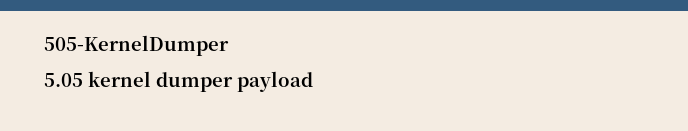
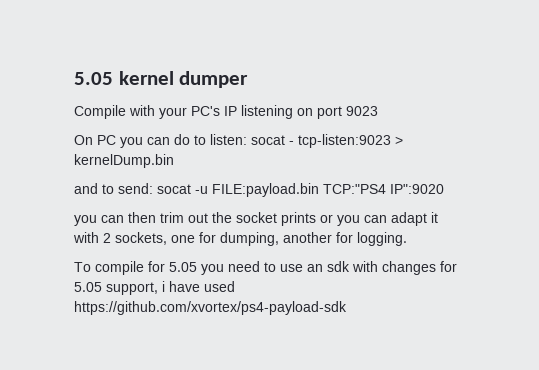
- 505-KernelDumper
- 5.05 kernel dumper payload
+ 5.05 kernel dumper
+ Compile with your PC's IP listening on port 9023
+ On PC you can do to listen: socat - tcp-listen:9023 > kernelDump.bin
+ and to send: socat -u FILE:payload.bin TCP:"PS4 IP":9020
+ you can then trim out the socket prints or you can adapt it with 2 sockets, one for dumping, another for logging.
+ To compile for 5.05 you need to use an sdk with changes for 5.05 support, i have used https://github.com/xvortex/ps4-payload-sdk

